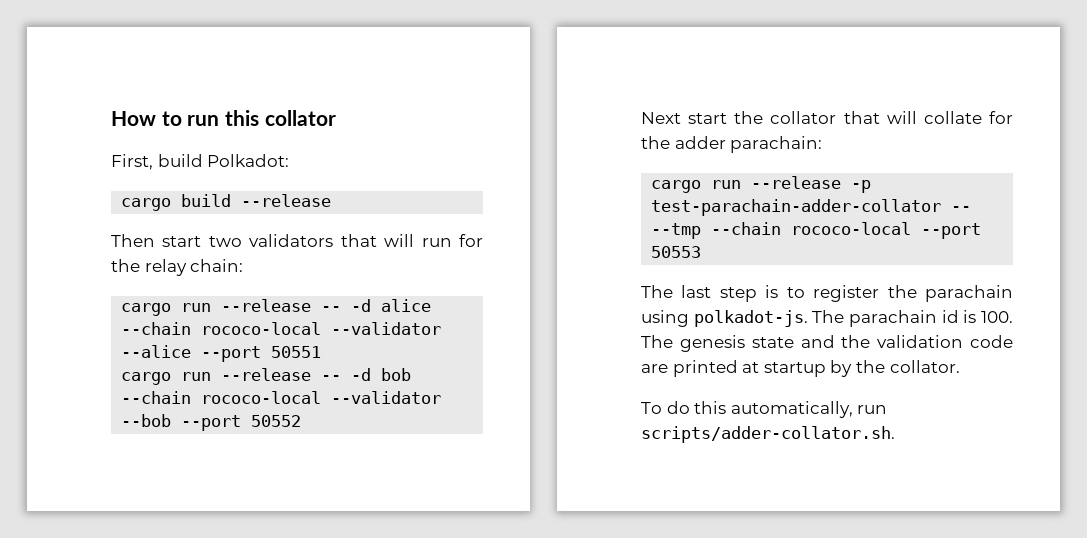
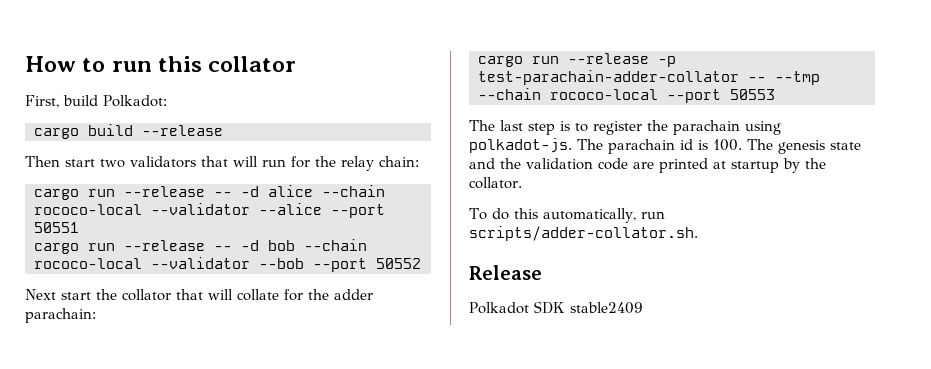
+ Release
+ Polkadot SDK stable2409

